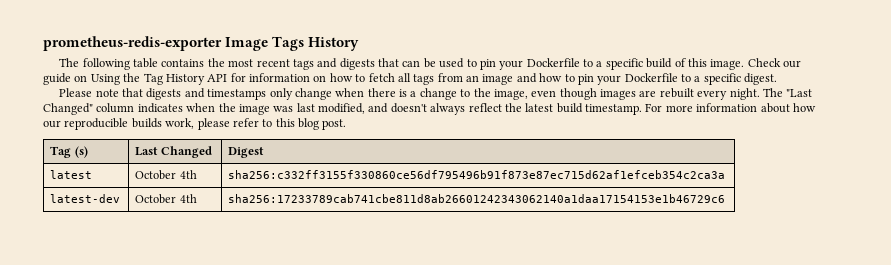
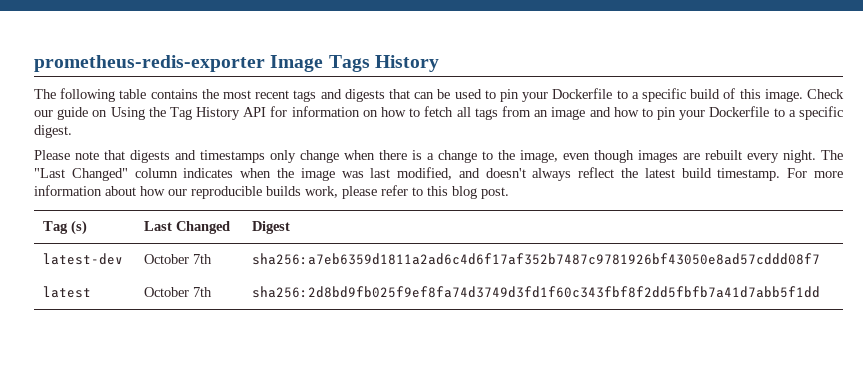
- latest | October 4th | sha256:c332ff3155f330860ce56df795496b91f873e87ec715d62af1efceb354c2ca3a
- latest-dev | October 4th | sha256:17233789cab741cbe811d8ab26601242343062140a1daa17154153e1b46729c6
+ latest-dev | October 7th | sha256:a7eb6359d1811a2ad6c4d6f17af352b7487c9781926bf43050e8ad57cddd08f7
+ latest | October 7th | sha256:2d8bd9fb025f9ef8fa74d3749d3fd1f60c343fbf8f2dd5fbfb7a41d7abb5f1dd

